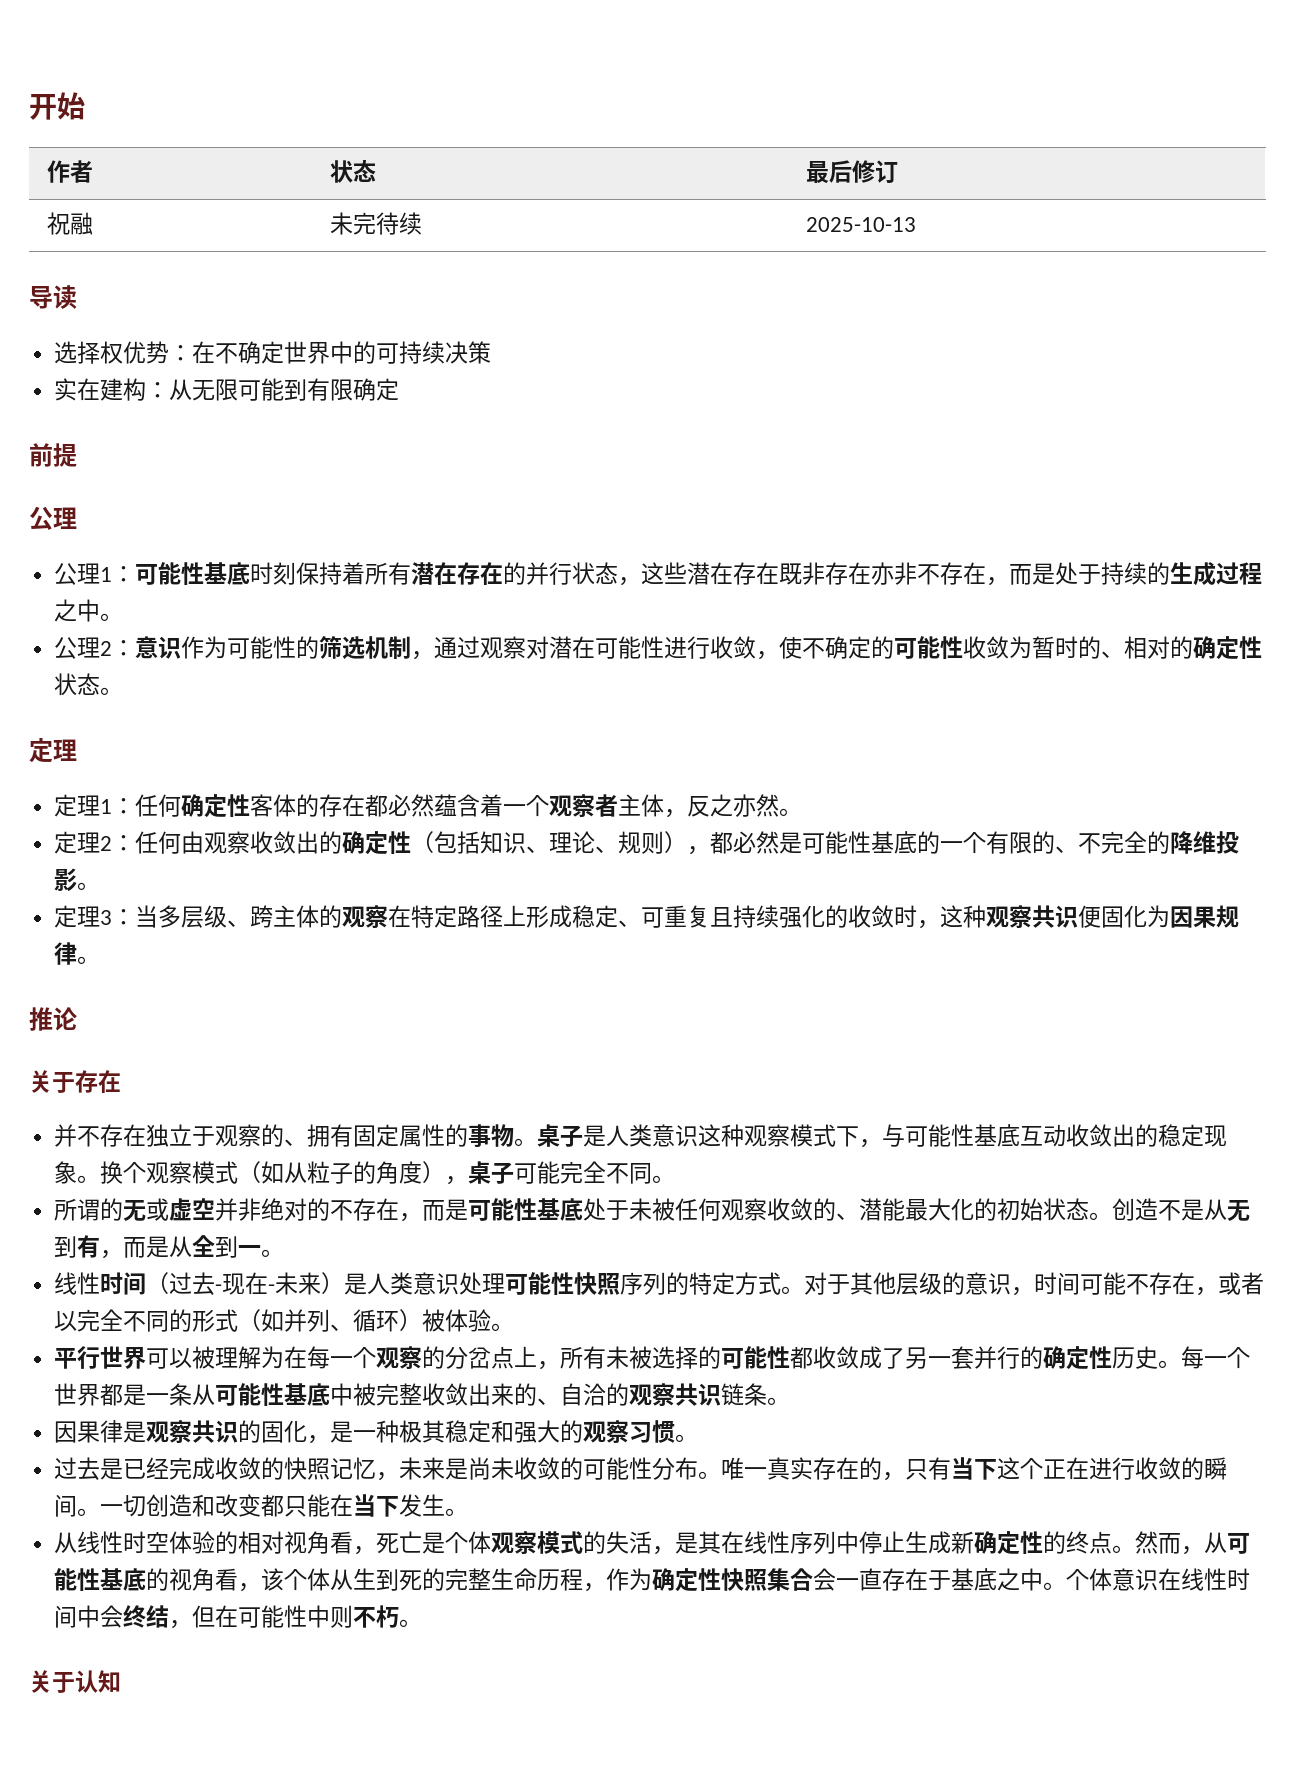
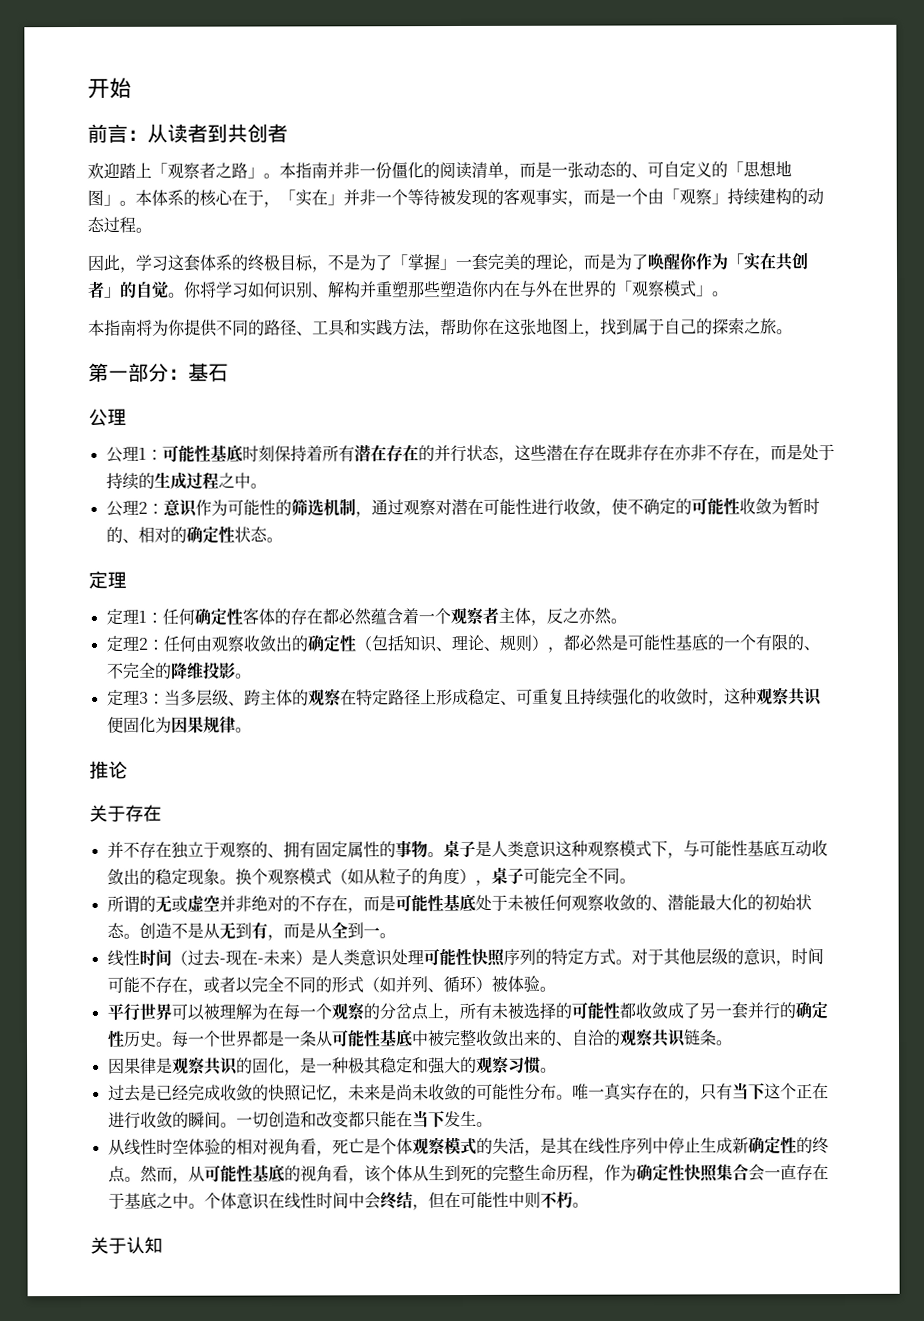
- 作者 | 状态 | 最后修订
- 祝融 | 未完待续 | 2025-10-13
- 导读
- 选择权优势：在不确定世界中的可持续决策
- 实在建构：从无限可能到有限确定
- 前提
+ 前言：从读者到共创者
+ 欢迎踏上「观察者之路」。本指南并非一份僵化的阅读清单，而是一张动态的、可自定义的「思想地图」。本体系的核心在于，「实在」并非一个等待被发现的客观事实，而是一个由「观察」持续建构的动态过程。
+ 因此，学习这套体系的终极目标，不是为了「掌握」一套完美的理论，而是为了唤醒你作为「实在共创者」的自觉。你将学习如何识别、解构并重塑那些塑造你内在与外在世界的「观察模式」。
+ 本指南将为你提供不同的路径、工具和实践方法，帮助你在这张地图上，找到属于自己的探索之旅。
+ 第一部分：基石

